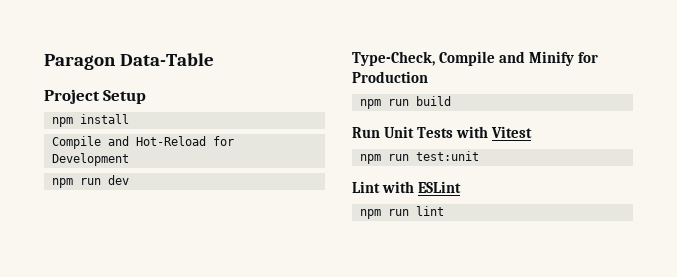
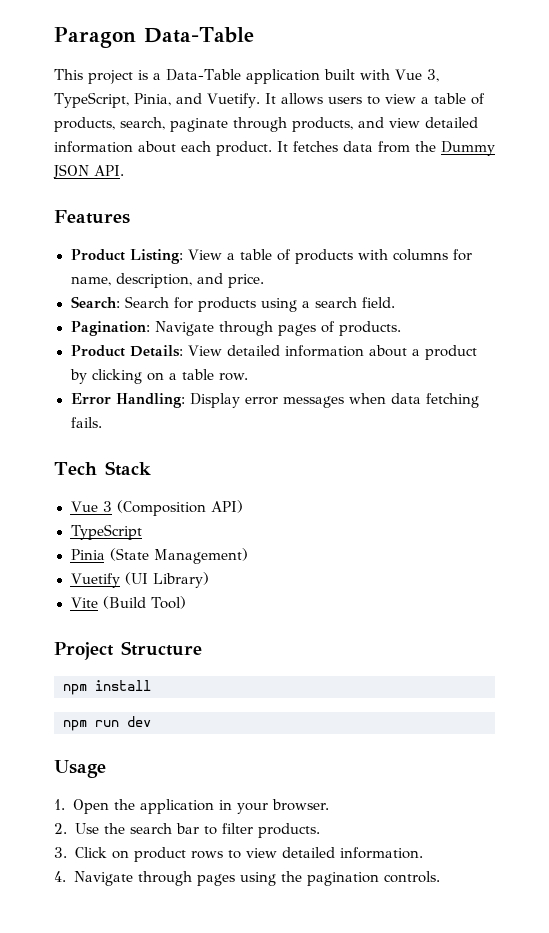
+ This project is a Data-Table application built with Vue 3, TypeScript, Pinia, and Vuetify. It allows users to view a table of products, search, paginate through products, and view detailed information about each product. It fetches data from the Dummy JSON API.
+ Features
+ Product Listing: View a table of products with columns for name, description, and price.
+ Search: Search for products using a search field.
+ Pagination: Navigate through pages of products.
+ Product Details: View detailed information about a product by clicking on a table row.
+ Error Handling: Display error messages when data fetching fails.
+ Tech Stack
+ Vue 3 (Composition API)
+ TypeScript
+ Pinia (State Management)
+ Vuetify (UI Library)
+ Vite (Build Tool)
- Project Setup
+ Project Structure
- Compile and Hot-Reload for Development
  npm run dev
- Type-Check, Compile and Minify for Production
- npm run build
- Run Unit Tests with Vitest
- npm run test:unit
- Lint with ESLint
- npm run lint
+ Usage
+ 1. Open the application in your browser.
+ 2. Use the search bar to filter products.
+ 3. Click on product rows to view detailed information.
+ 4. Navigate through pages using the pagination controls.

